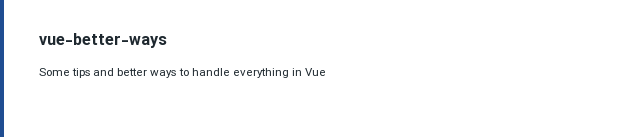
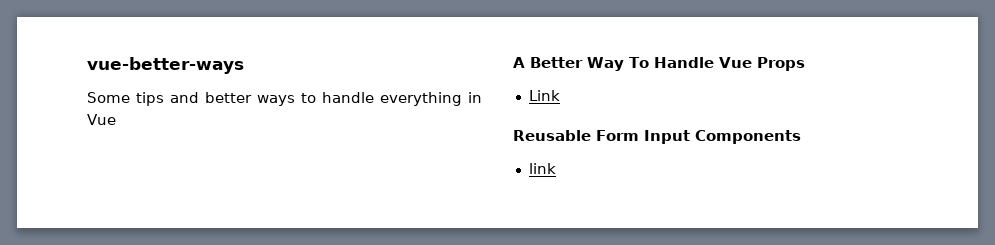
+ A Better Way To Handle Vue Props
+ Link
+ Reusable Form Input Components
+ link

